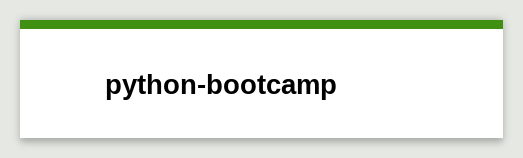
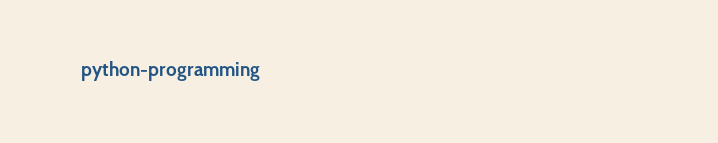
- python-bootcamp
+ python-programming

